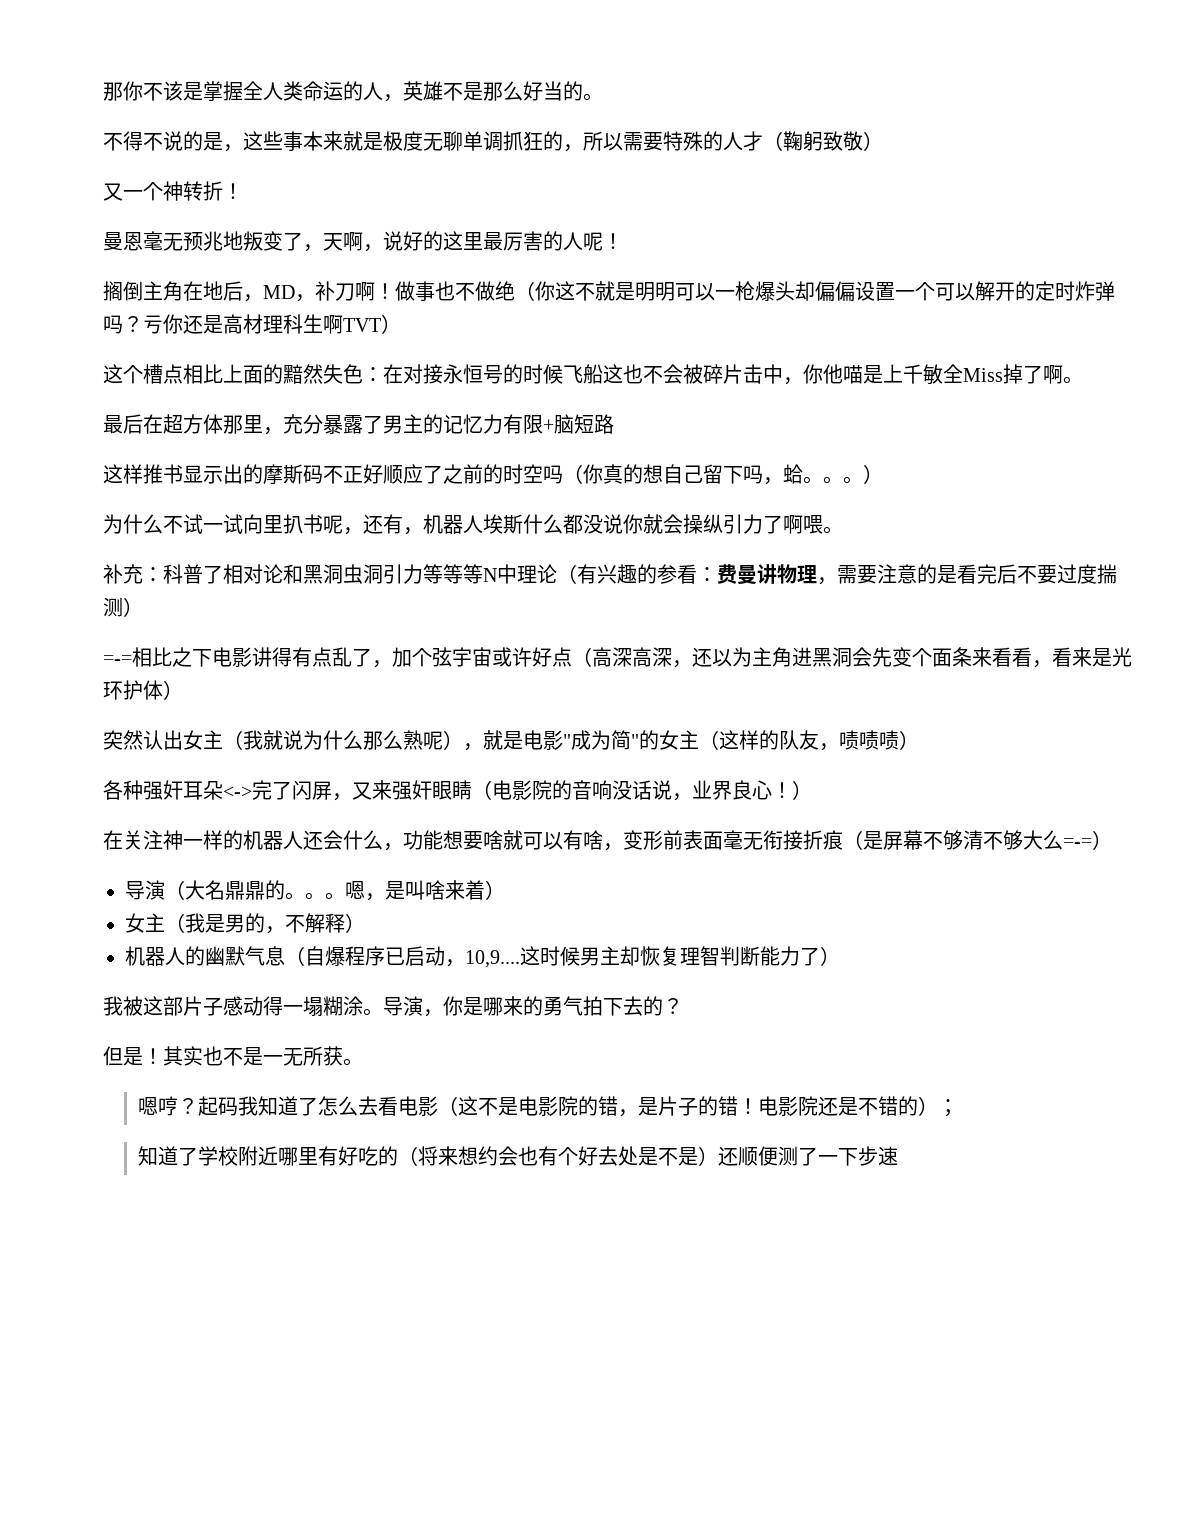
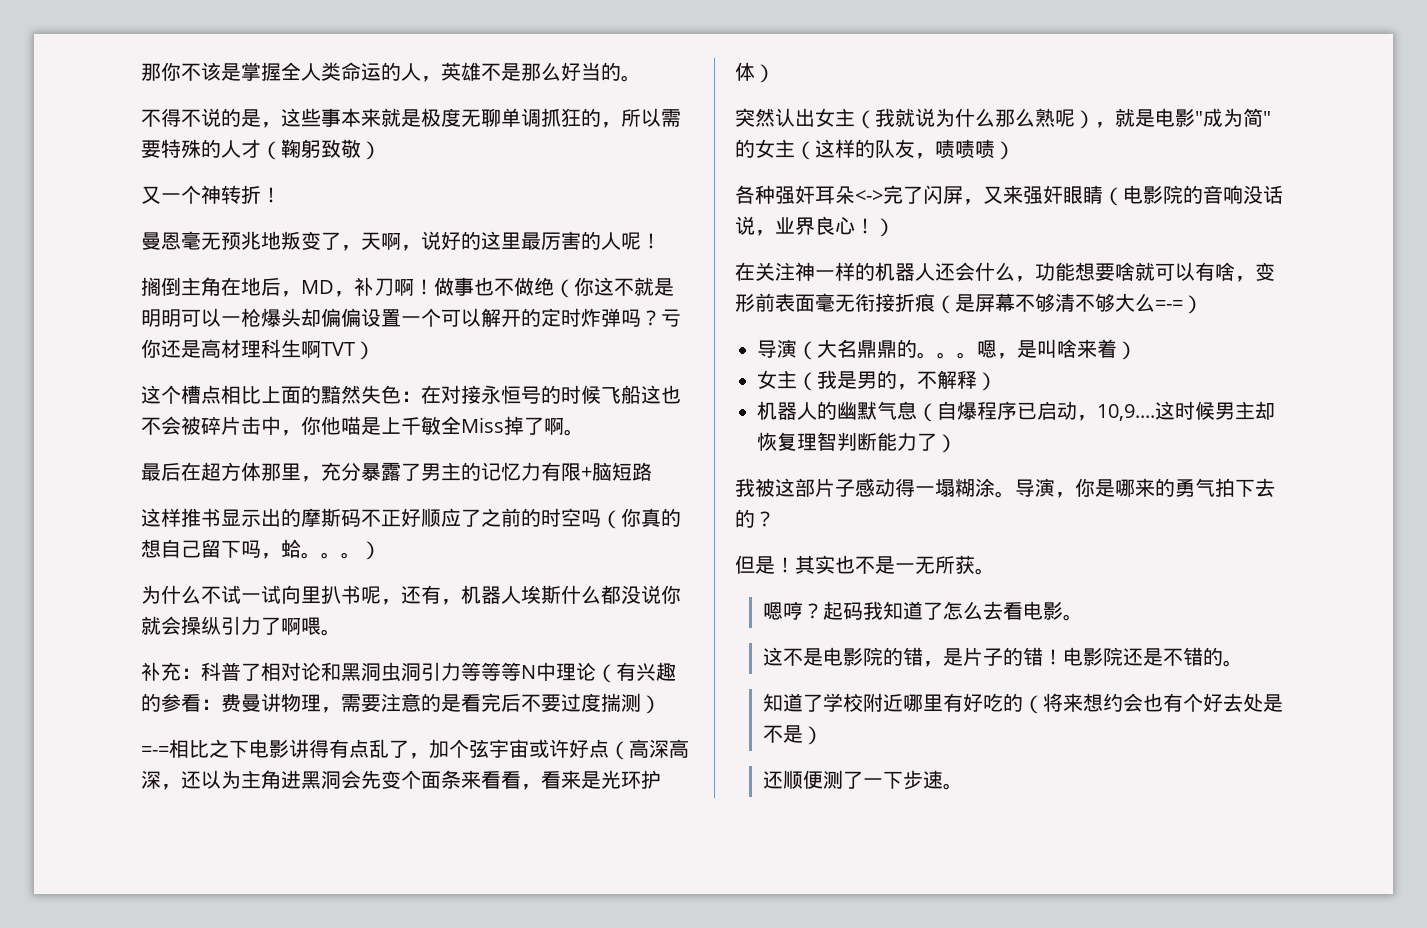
- 起码我知道了怎么去看电影（这不是电影院的错，是片子的错！
+ 起码我知道了怎么去看电影。
+ 这不是电影院的错，是片子的错！
- 电影院还是不错的）；
+ 电影院还是不错的。
- 知道了学校附近哪里有好吃的（将来想约会也有个好去处是不是）还顺便测了一下步速
+ 知道了学校附近哪里有好吃的（将来想约会也有个好去处是不是）
+ 还顺便测了一下步速。

